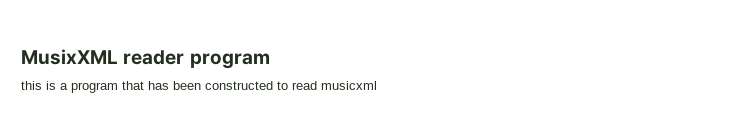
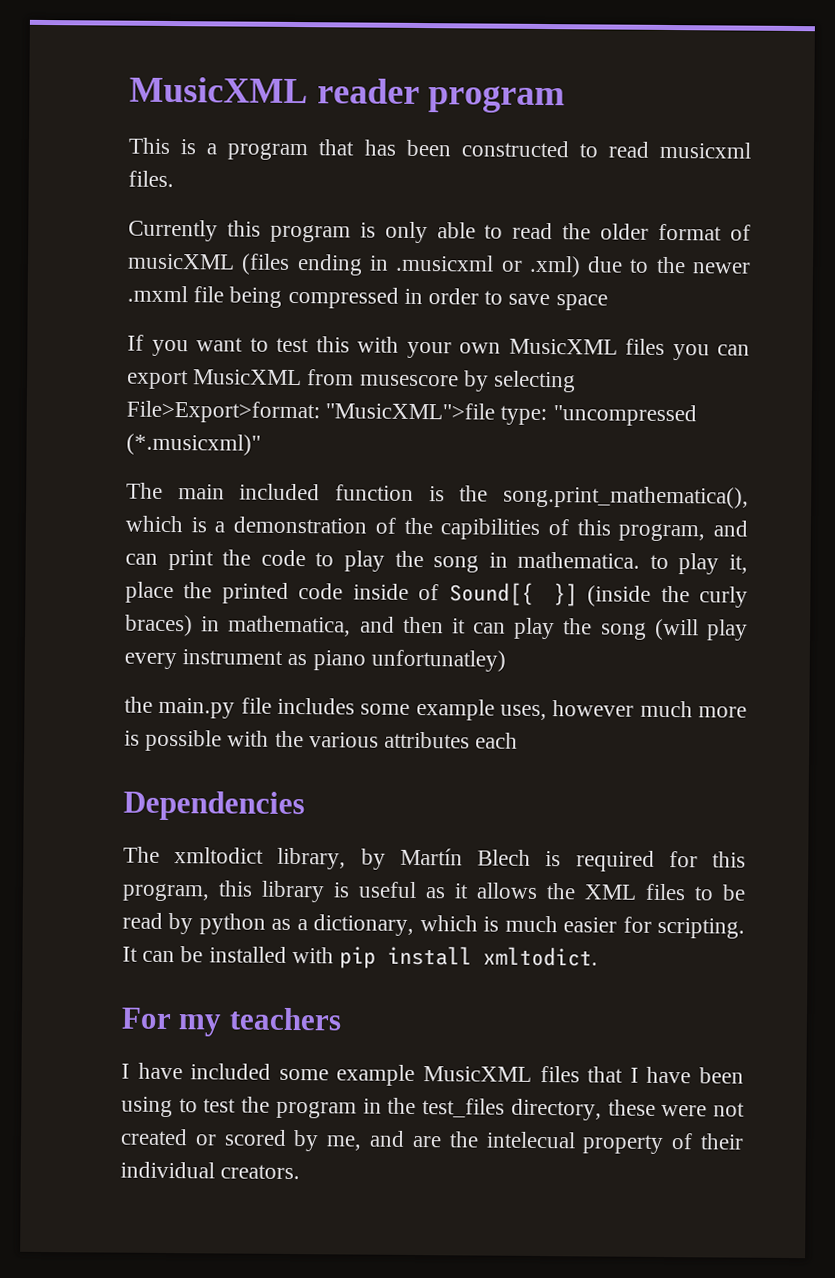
- MusixXML reader program
+ MusicXML reader program
- this is a program that has been constructed to read musicxml
+ This is a program that has been constructed to read musicxml files.
+ Currently this program is only able to read the older format of musicXML (files ending in .musicxml or .xml) due to the newer .mxml file being compressed in order to save space
+ If you want to test this with your own MusicXML files you can export MusicXML from musescore by selecting File>Export>format: "MusicXML">file type: "uncompressed (*.musicxml)"
+ The main included function is the song.print_mathematica(), which is a demonstration of the capibilities of this program, and can print the code to play the song in mathematica. to play it, place the printed code inside of Sound[{ }] (inside the curly braces) in mathematica, and then it can play the song (will play every instrument as piano unfortunatley)
+ the main.py file includes some example uses, however much more is possible with the various attributes each
+ Dependencies
+ The xmltodict library, by Martín Blech is required for this program, this library is useful as it allows the XML files to be read by python as a dictionary, which is much easier for scripting. It can be installed with pip install xmltodict.
+ For my teachers
+ I have included some example MusicXML files that I have been using to test the program in the test_files directory, these were not created or scored by me, and are the intelecual property of their individual creators.

